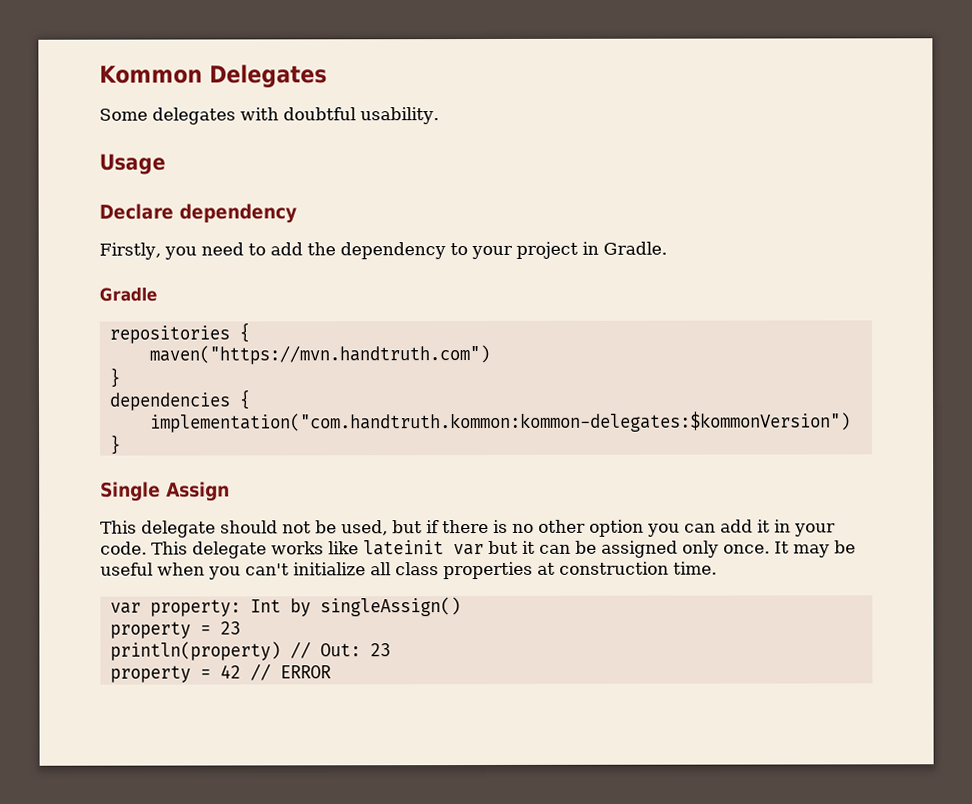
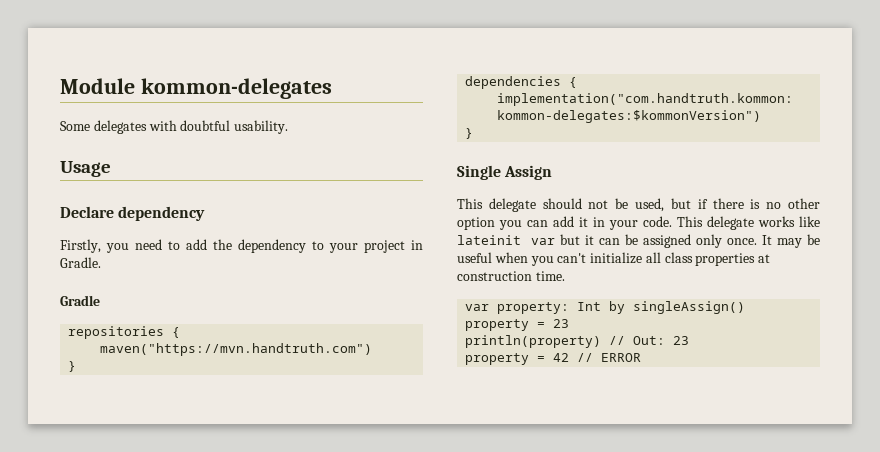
- Kommon Delegates
+ Module kommon-delegates

